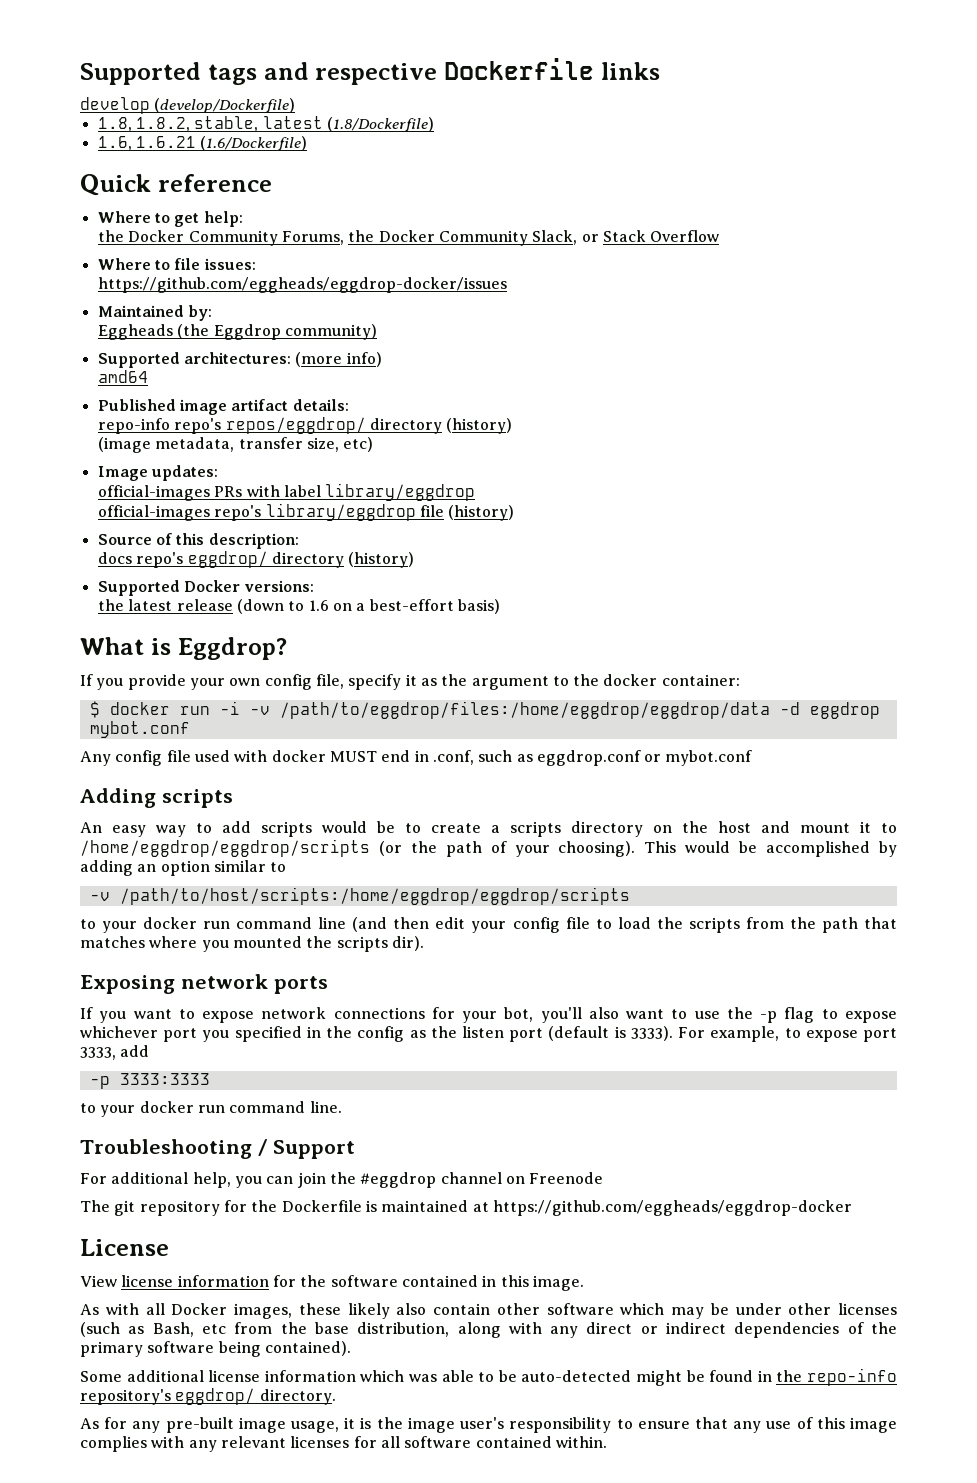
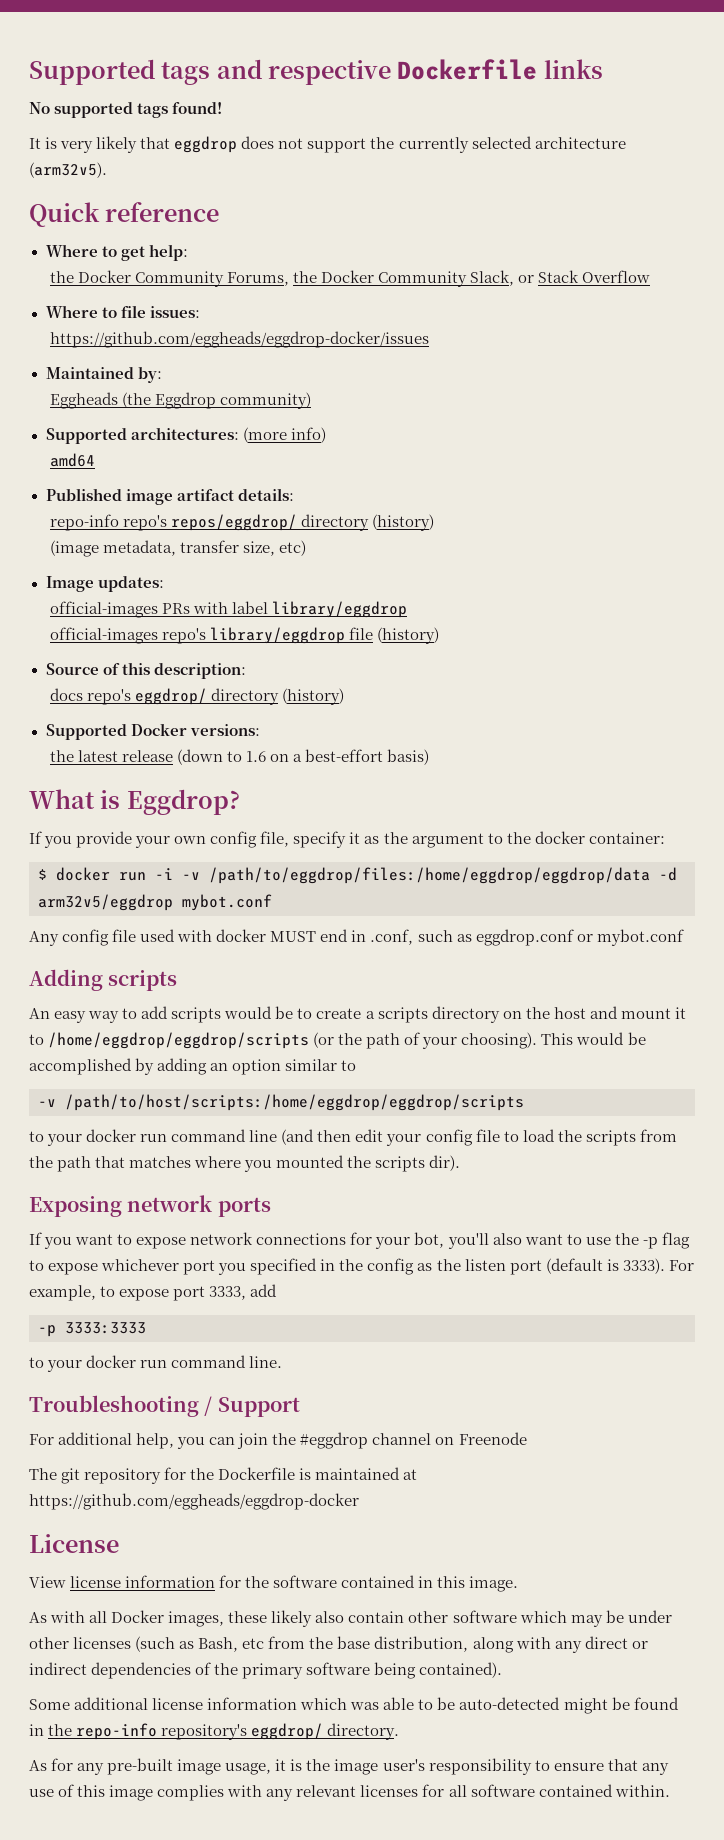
- develop (develop/Dockerfile)
- 1.8, 1.8.2, stable, latest (1.8/Dockerfile)
- 1.6, 1.6.21 (1.6/Dockerfile)
+ No supported tags found!
+ It is very likely that eggdrop does not support the currently selected architecture (arm32v5).
- $ docker run -i -v /path/to/eggdrop/files:/home/eggdrop/eggdrop/data -d eggdrop mybot.conf
+ $ docker run -i -v /path/to/eggdrop/files:/home/eggdrop/eggdrop/data -d arm32v5/eggdrop mybot.conf

